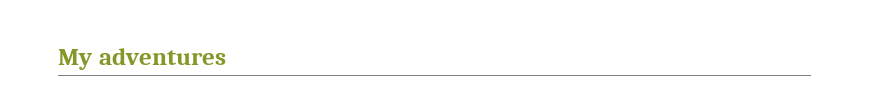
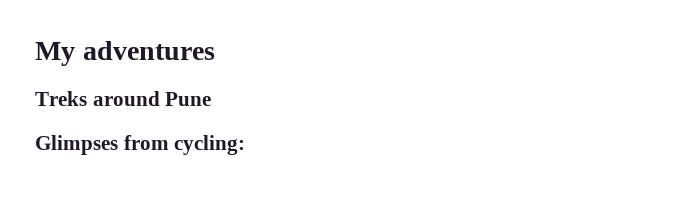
+ Treks around Pune
+ Glimpses from cycling:

